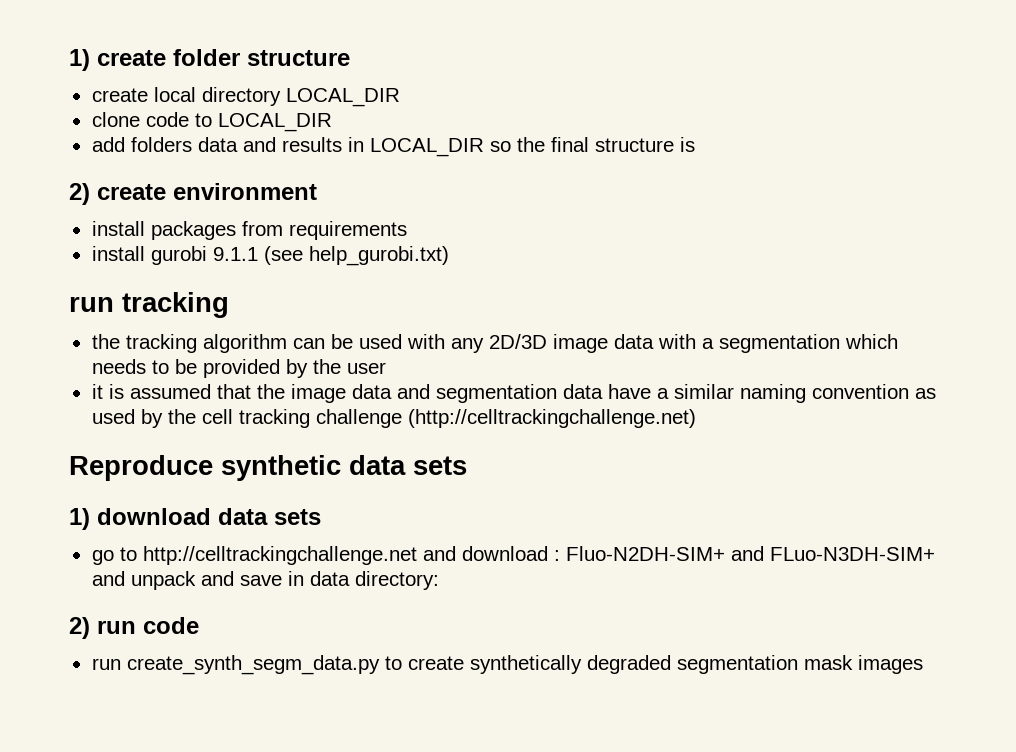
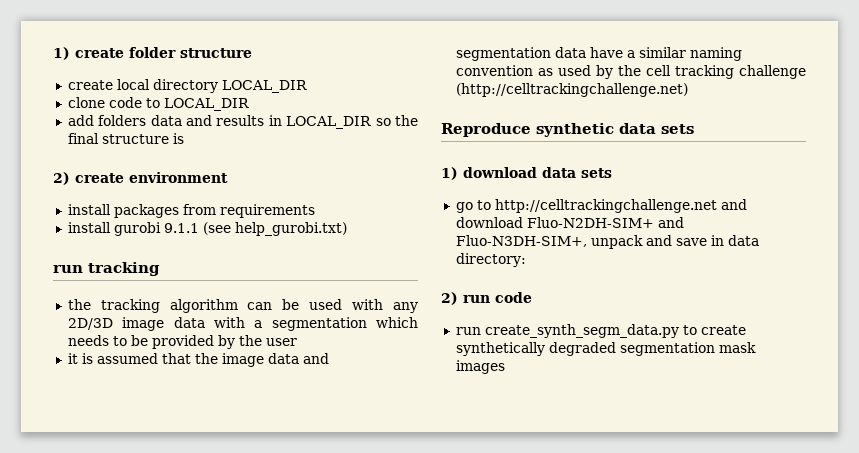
- go to http://celltrackingchallenge.net and download : Fluo-N2DH-SIM+ and FLuo-N3DH-SIM+ and unpack and save in data directory:
+ go to http://celltrackingchallenge.net and download Fluo-N2DH-SIM+ and Fluo-N3DH-SIM+, unpack and save in data directory:

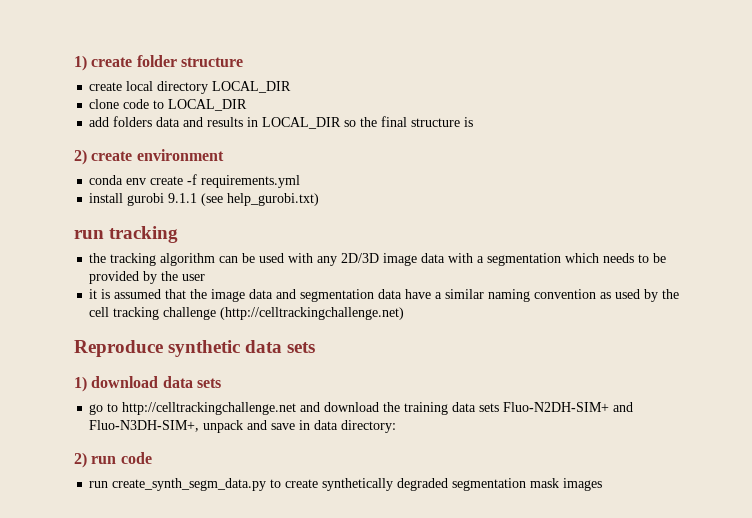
- install packages from requirements
+ conda env create -f requirements.yml
- go to http://celltrackingchallenge.net and download Fluo-N2DH-SIM+ and Fluo-N3DH-SIM+, unpack and save in data directory:
+ go to http://celltrackingchallenge.net and download the training data sets Fluo-N2DH-SIM+ and Fluo-N3DH-SIM+, unpack and save in data directory:

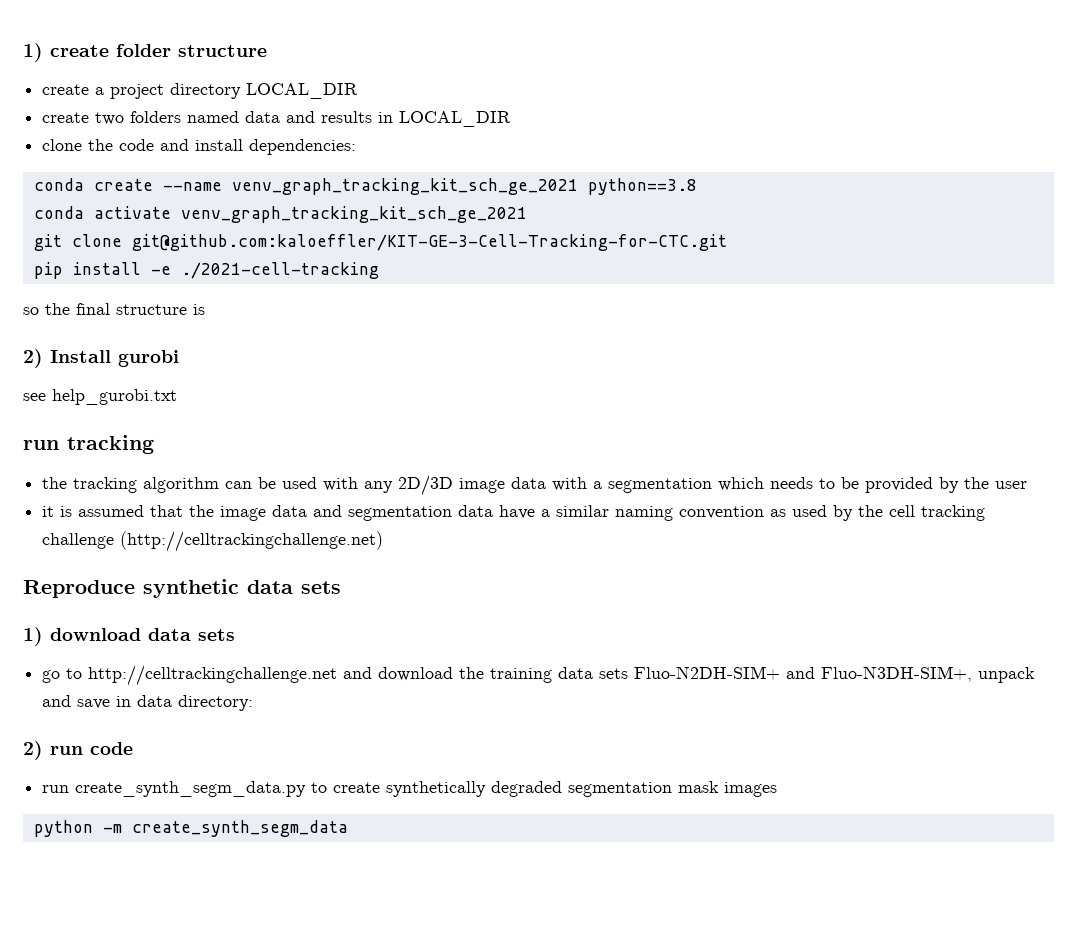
- create local directory LOCAL_DIR
+ create a project directory LOCAL_DIR
- clone code to LOCAL_DIR
- add folders data and results in LOCAL_DIR so the final structure is
+ create two folders named data and results in LOCAL_DIR
+ clone the code and install dependencies:
+ conda create --name venv_graph_tracking_kit_sch_ge_2021 python==3.8
+ conda activate venv_graph_tracking_kit_sch_ge_2021
+ git clone git@github.com:kaloeffler/KIT-GE-3-Cell-Tracking-for-CTC.git
+ pip install -e ./2021-cell-tracking
+ so the final structure is
- 2) create environment
- conda env create -f requirements.yml
- install gurobi 9.1.1 (see help_gurobi.txt)
+ 2) Install gurobi
+ see help_gurobi.txt
+ python -m create_synth_segm_data

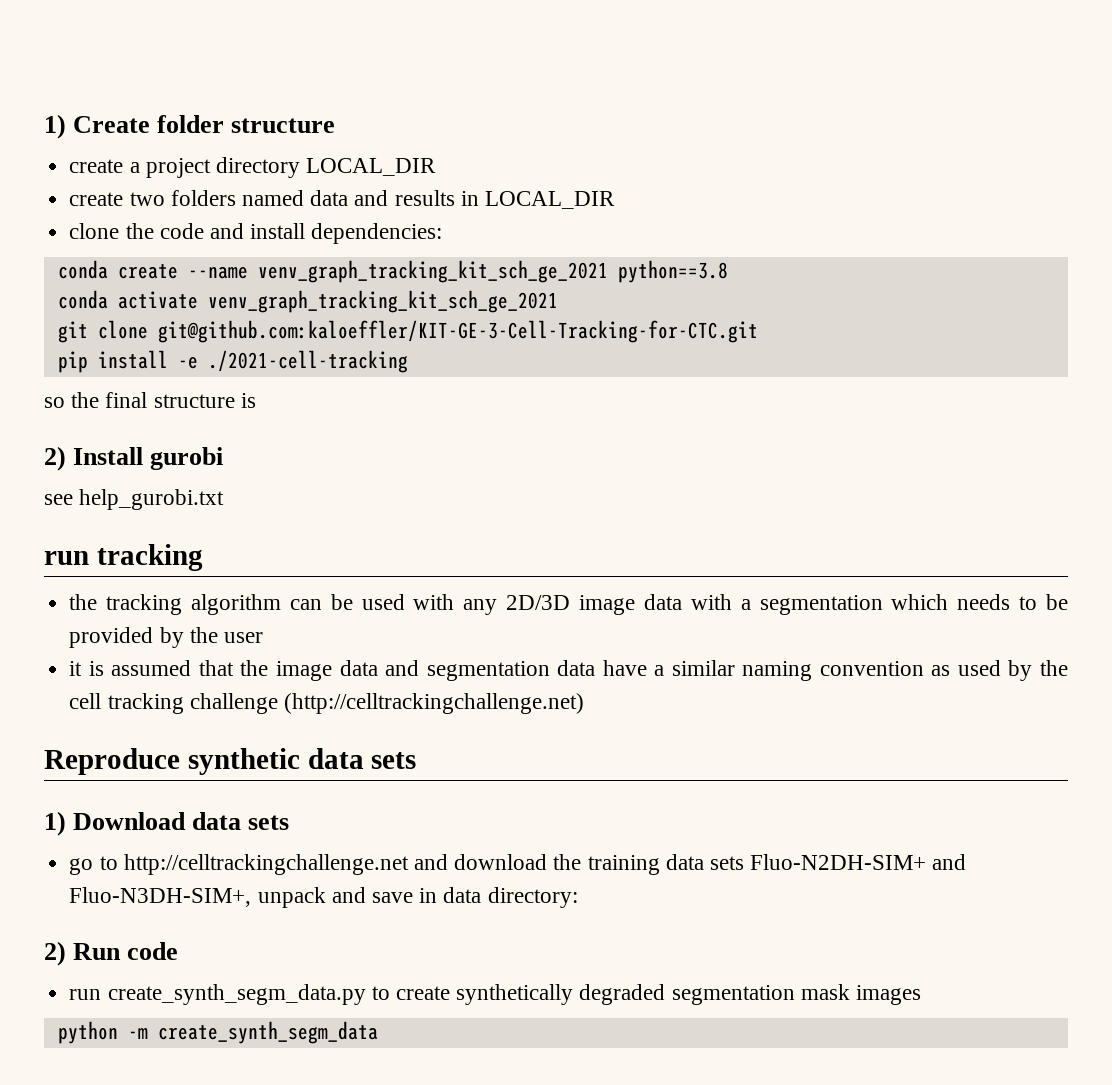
- 1) create folder structure
+ 1) Create folder structure
- 1) download data sets
+ 1) Download data sets
- 2) run code
+ 2) Run code

